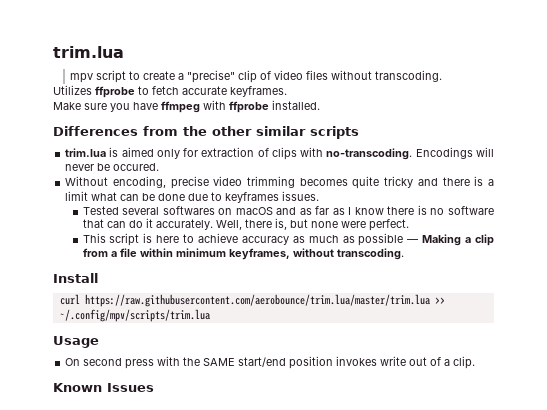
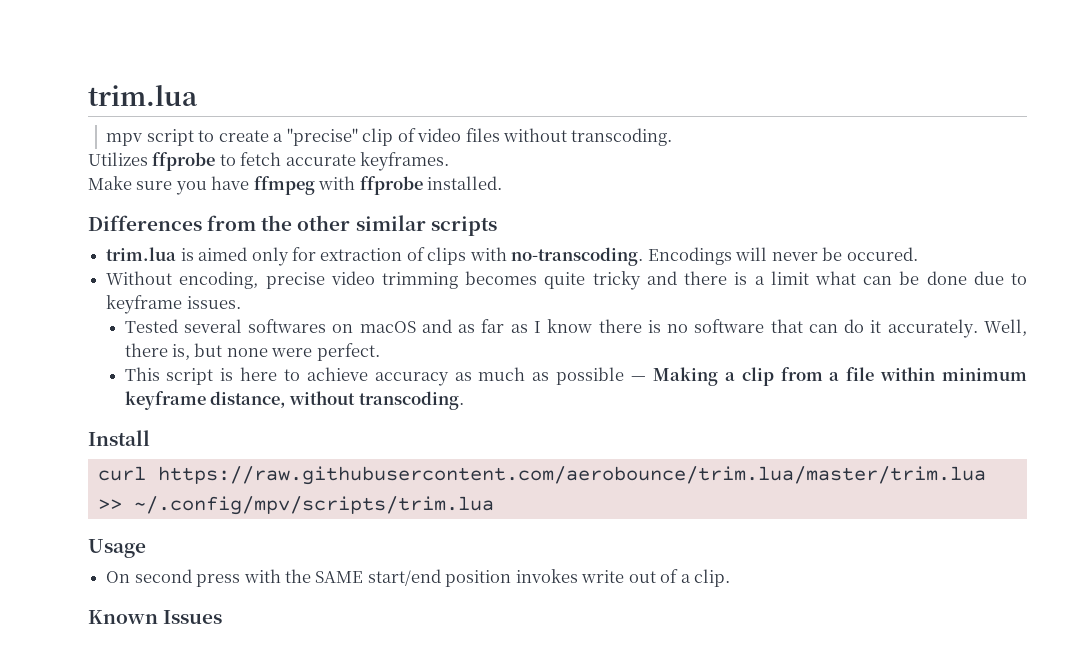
- Without encoding, precise video trimming becomes quite tricky and there is a limit what can be done due to keyframes issues.
+ Without encoding, precise video trimming becomes quite tricky and there is a limit what can be done due to keyframe issues.
- This script is here to achieve accuracy as much as possible — Making a clip from a file within minimum keyframes, without transcoding.
+ This script is here to achieve accuracy as much as possible — Making a clip from a file within minimum keyframe distance, without transcoding.

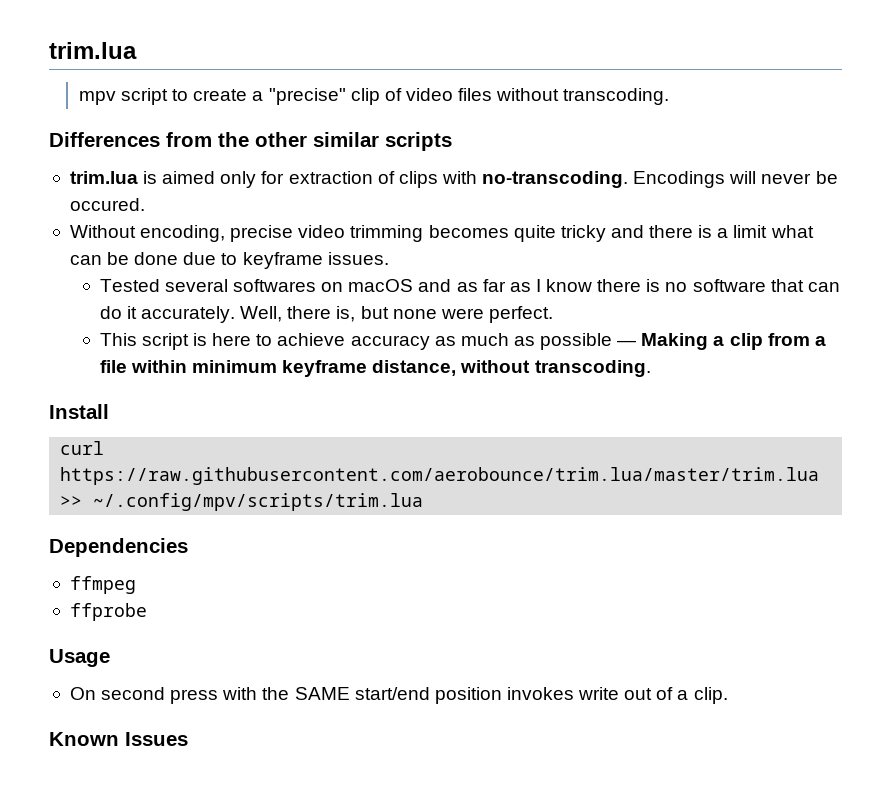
- Utilizes ffprobe to fetch accurate keyframes.
- Make sure you have ffmpeg with ffprobe installed.
+ Dependencies
+ ffmpeg
+ ffprobe

